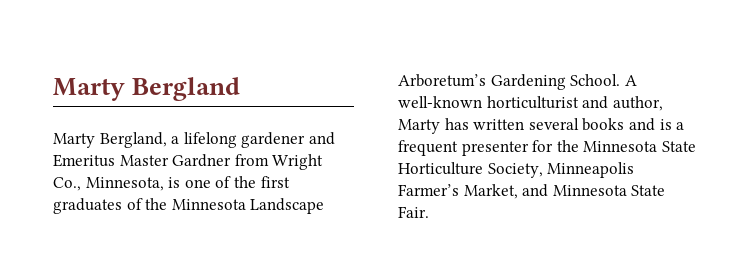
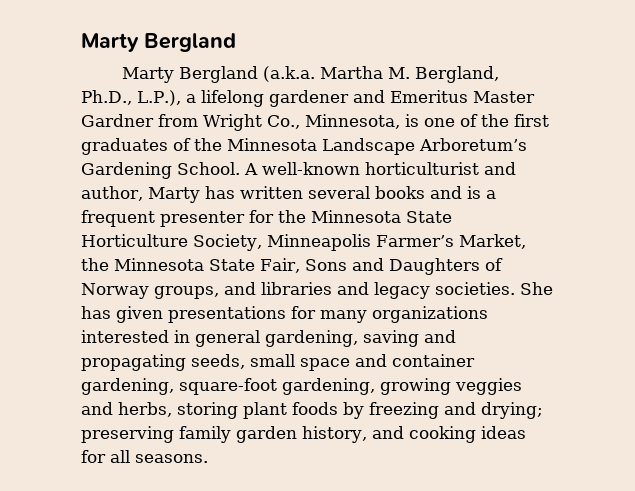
- Marty Bergland, a lifelong gardener and Emeritus Master Gardner from Wright Co., Minnesota, is one of the first graduates of the Minnesota Landscape Arboretum’s Gardening School.
+ Marty Bergland (a.k.a. Martha M. Bergland, Ph.D., L.P.), a lifelong gardener and Emeritus Master Gardner from Wright Co., Minnesota, is one of the first graduates of the Minnesota Landscape Arboretum’s Gardening School.
- A well-known horticulturist and author, Marty has written several books and is a frequent presenter for the Minnesota State Horticulture Society, Minneapolis Farmer’s Market, and Minnesota State Fair.
+ A well-known horticulturist and author, Marty has written several books and is a frequent presenter for the Minnesota State Horticulture Society, Minneapolis Farmer’s Market, the Minnesota State Fair, Sons and Daughters of Norway groups, and libraries and legacy societies. She has given presentations for many organizations interested in general gardening, saving and propagating seeds, small space and container gardening, square-foot gardening, growing veggies and herbs, storing plant foods by freezing and drying; preserving family garden history, and cooking ideas for all seasons.

